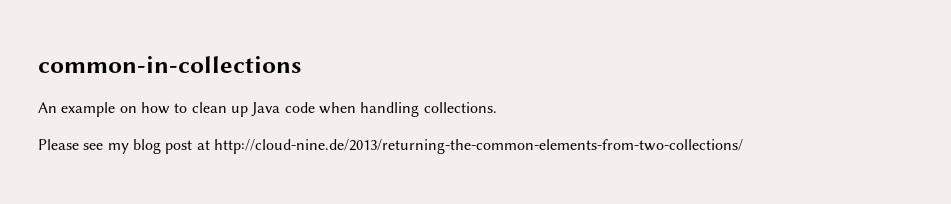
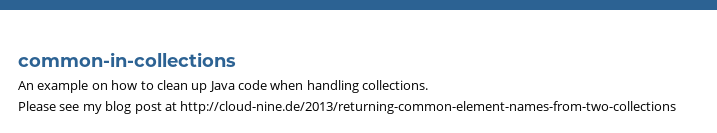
- Please see my blog post at http://cloud-nine.de/2013/returning-the-common-elements-from-two-collections/
+ Please see my blog post at http://cloud-nine.de/2013/returning-common-element-names-from-two-collections

